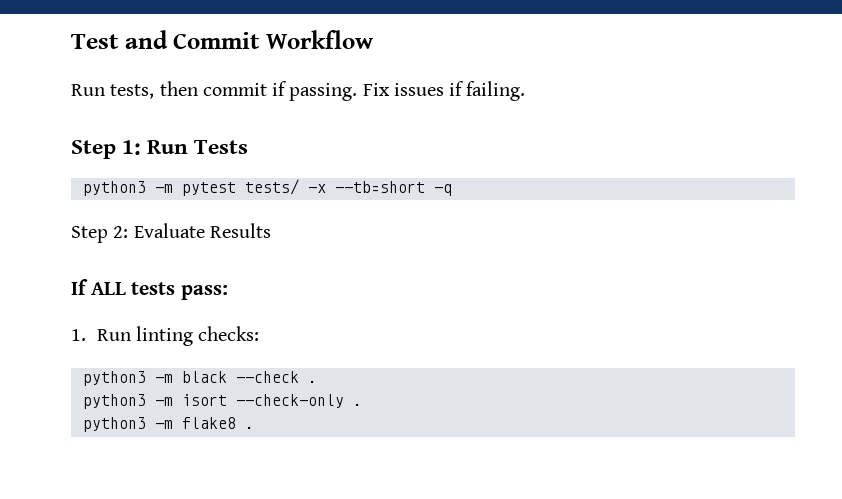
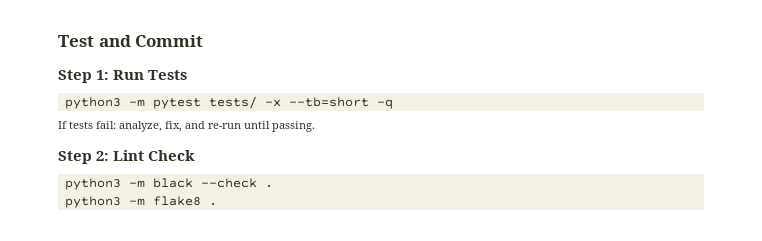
- Test and Commit Workflow
- Run tests, then commit if passing. Fix issues if failing.
+ Test and Commit
- Step 2: Evaluate Results
- If ALL tests pass:
- 1. Run linting checks:
+ If tests fail: analyze, fix, and re-run until passing.
+ Step 2: Lint Check
- python3 -m isort --check-only .

